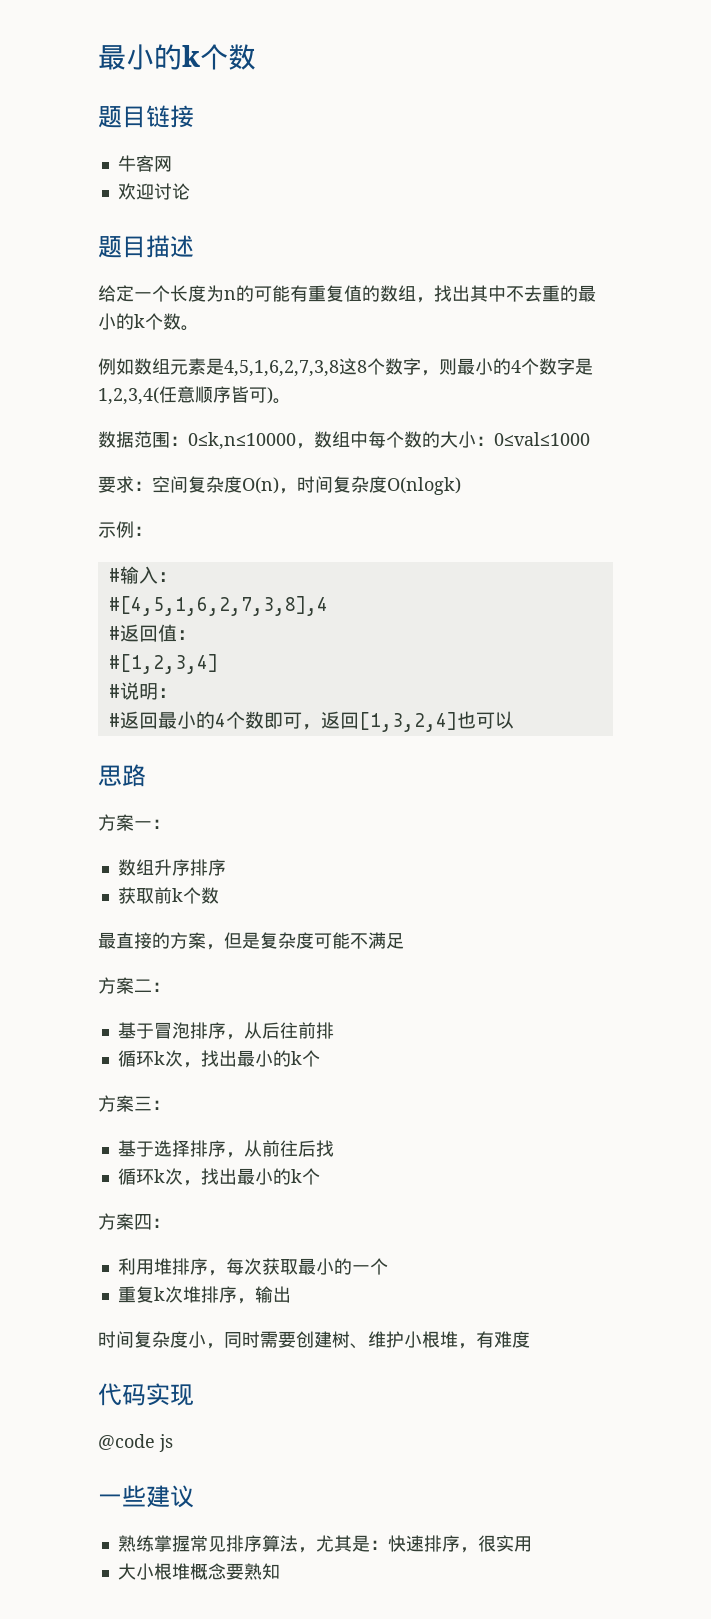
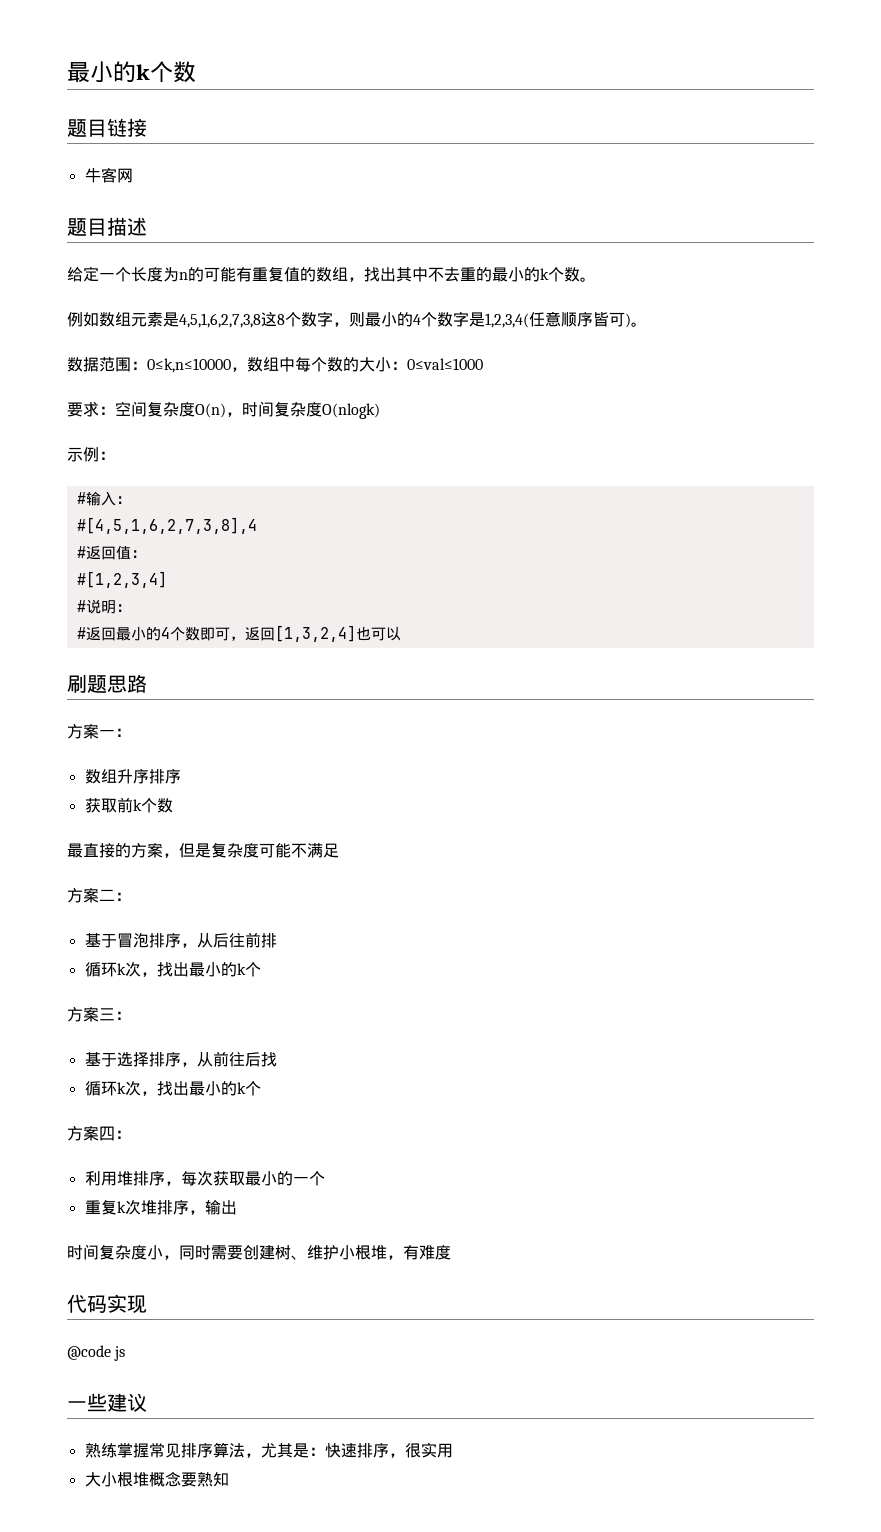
- 欢迎讨论
- 思路
+ 刷题思路

